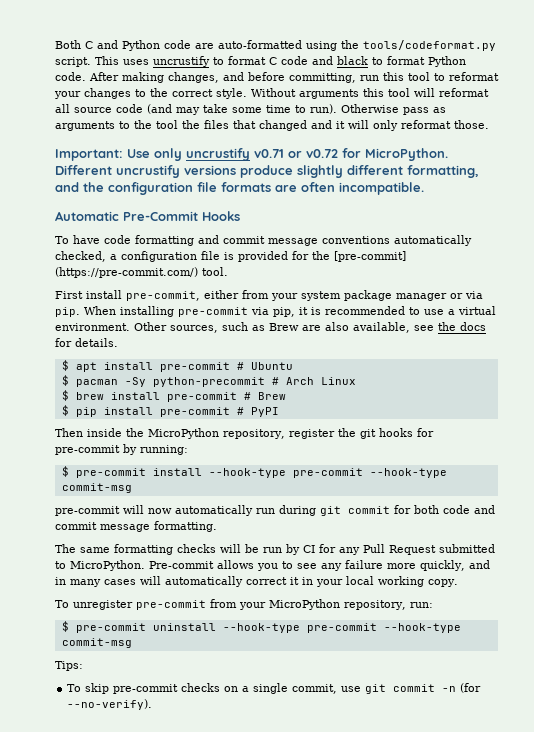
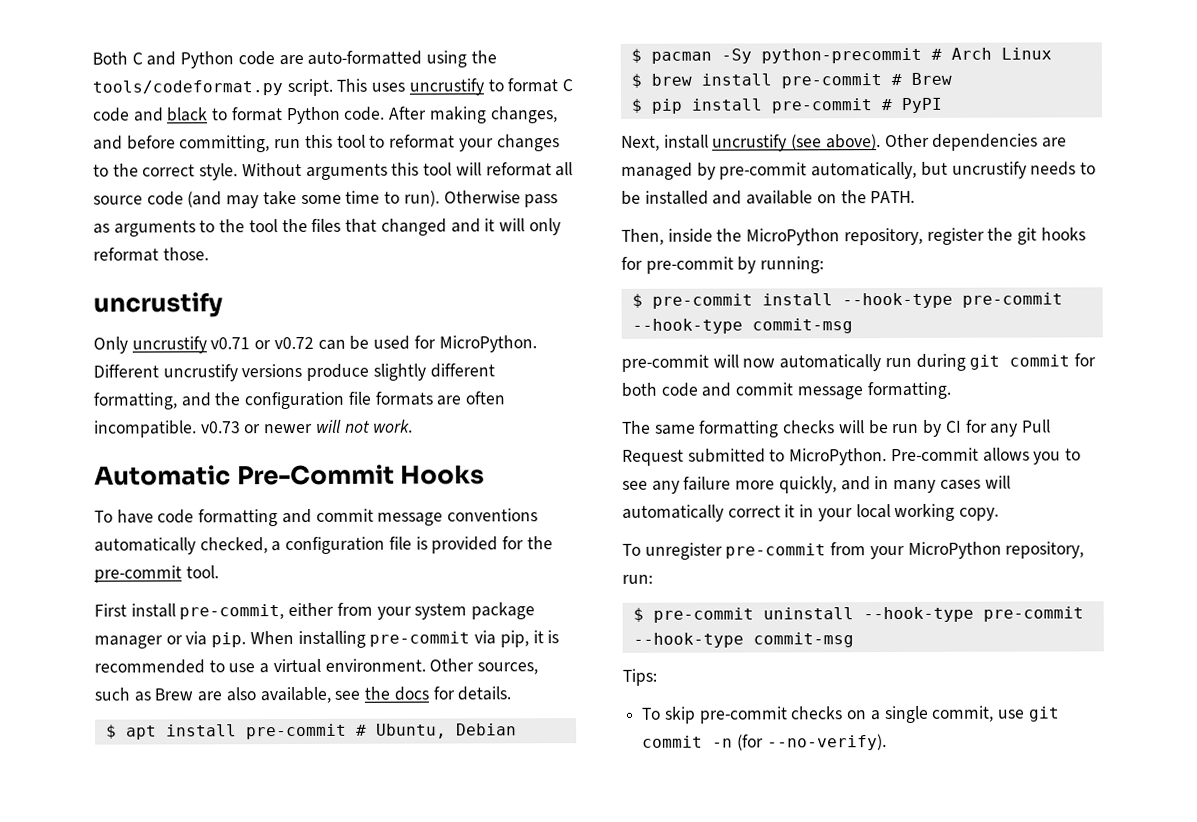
  Otherwise pass as arguments to the tool the files that changed and it will only reformat those.
- Important: Use only uncrustify v0.71 or v0.72 for MicroPython.
+ uncrustify
+ Only uncrustify v0.71 or v0.72 can be used for MicroPython.
- Different uncrustify versions produce slightly different formatting, and the configuration file formats are often incompatible.
+ Different uncrustify versions produce slightly different formatting, and the configuration file formats are often incompatible. v0.73 or newer will not work.
- To have code formatting and commit message conventions automatically checked, a configuration file is provided for the [pre-commit] (https://pre-commit.com/) tool.
+ To have code formatting and commit message conventions automatically checked, a configuration file is provided for the pre-commit tool.
- $ apt install pre-commit # Ubuntu
+ $ apt install pre-commit # Ubuntu, Debian
- Then inside the MicroPython repository, register the git hooks for pre-commit by running:
+ Next, install uncrustify (see above). Other dependencies are managed by pre-commit automatically, but uncrustify needs to be installed and available on the PATH.
+ Then, inside the MicroPython repository, register the git hooks for pre-commit by running:

